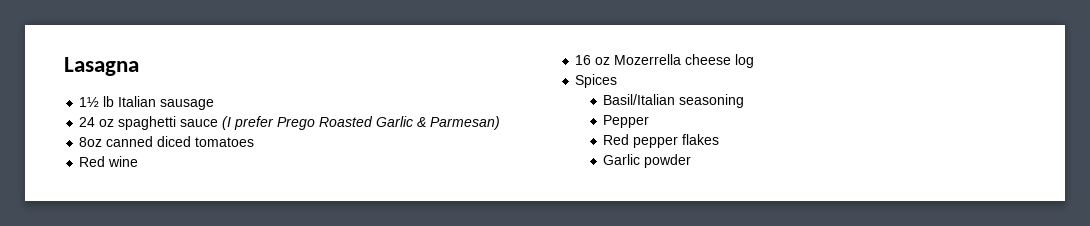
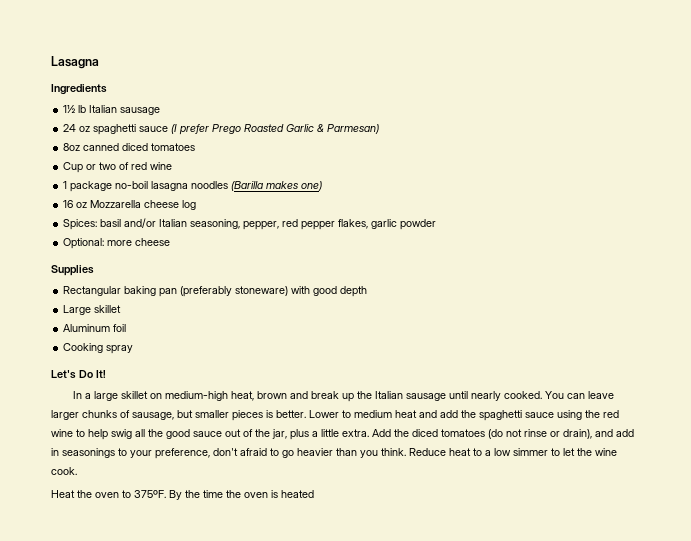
+ Ingredients
- Red wine
+ Cup or two of red wine
+ 1 package no-boil lasagna noodles (Barilla makes one)
- 16 oz Mozerrella cheese log
+ 16 oz Mozzarella cheese log
- Spices
- Basil/Italian seasoning
- Pepper
- Red pepper flakes
- Garlic powder
+ Spices: basil and/or Italian seasoning, pepper, red pepper flakes, garlic powder
+ Optional: more cheese
+ Supplies
+ Rectangular baking pan (preferably stoneware) with good depth
+ Large skillet
+ Aluminum foil
+ Cooking spray
+ Let's Do It!
+ In a large skillet on medium-high heat, brown and break up the Italian sausage until nearly cooked. You can leave larger chunks of sausage, but smaller pieces is better. Lower to medium heat and add the spaghetti sauce using the red wine to help swig all the good sauce out of the jar, plus a little extra. Add the diced tomatoes (do not rinse or drain), and add in seasonings to your preference, don't afraid to go heavier than you think. Reduce heat to a low simmer to let the wine cook.
+ Heat the oven to 375ºF. By the time the oven is heated

